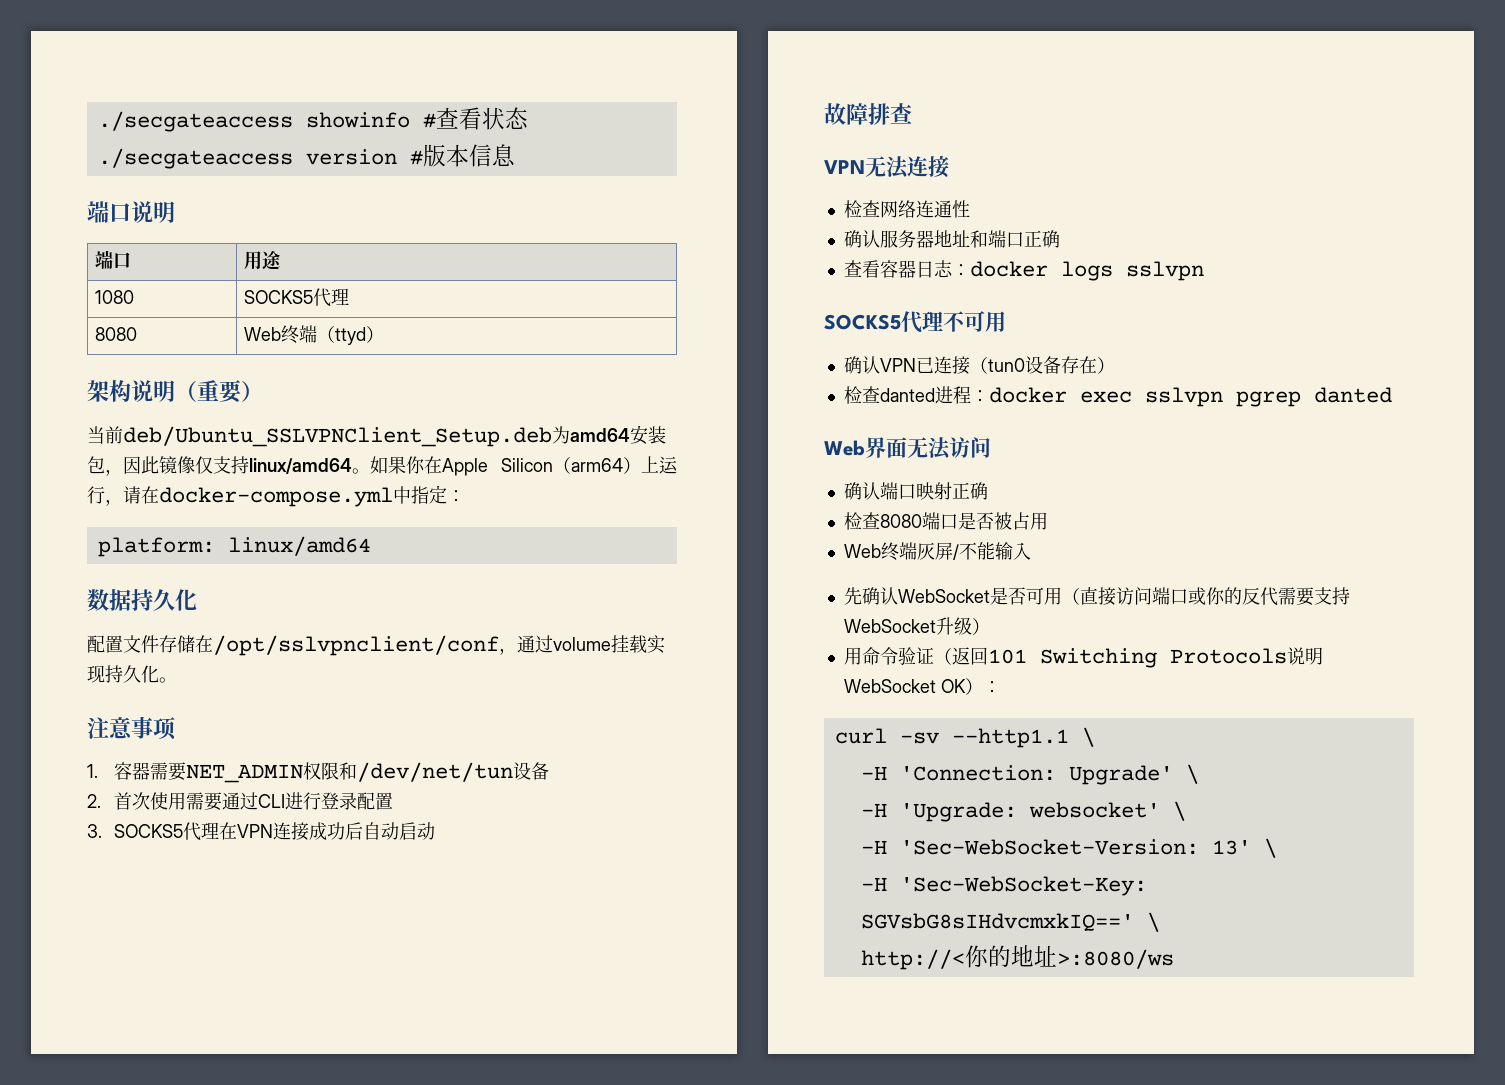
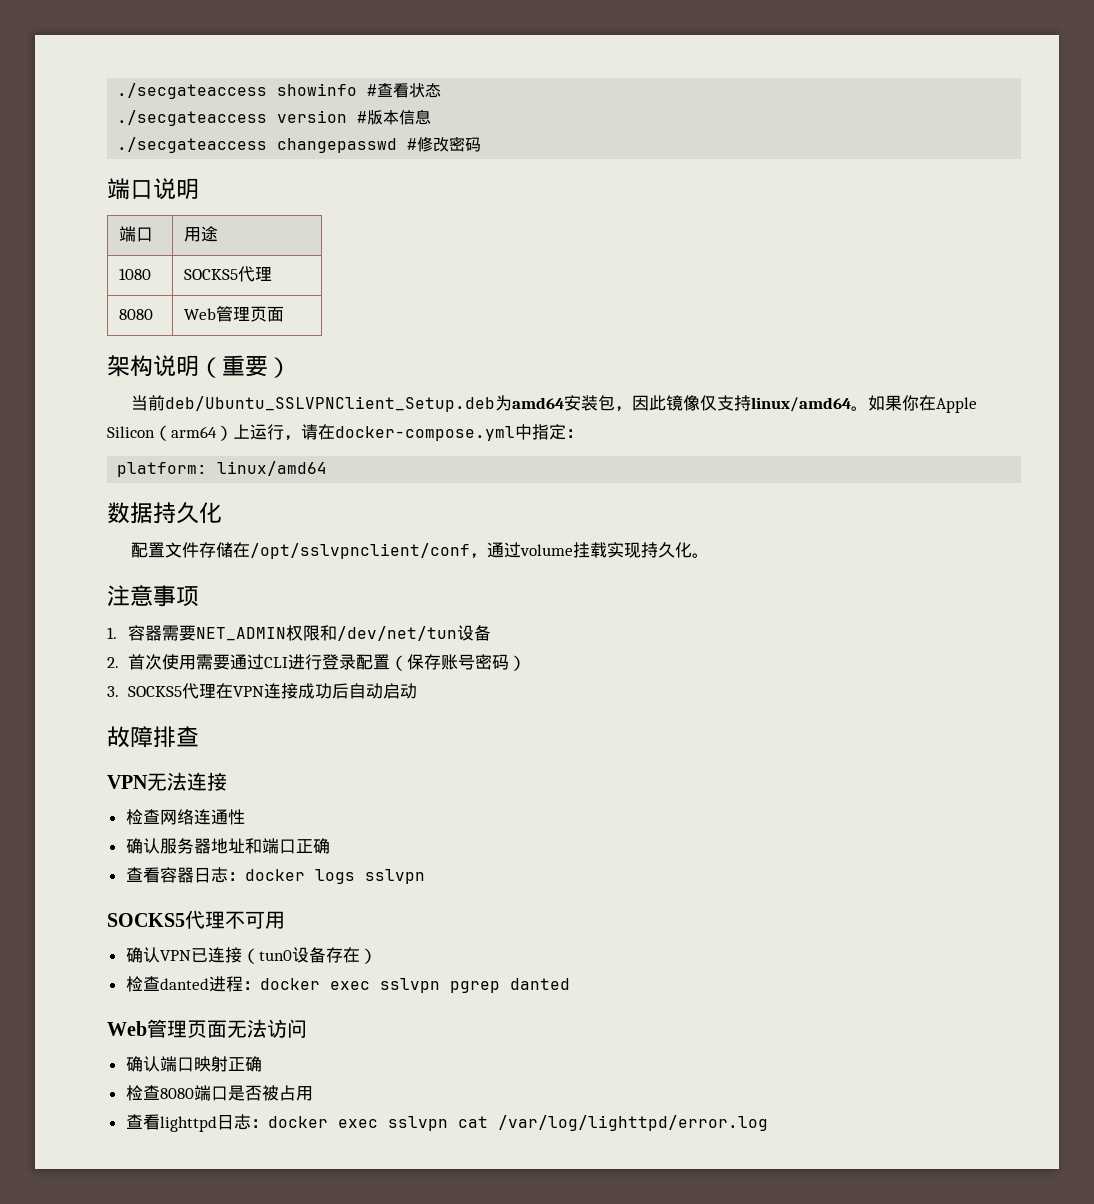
+ ./secgateaccess changepasswd #修改密码
- 8080 | Web终端（ttyd）
+ 8080 | Web管理页面
- 2.首次使用需要通过CLI进行登录配置
+ 2.首次使用需要通过CLI进行登录配置（保存账号密码）
- Web界面无法访问
+ Web管理页面无法访问
- Web终端灰屏/不能输入
- 先确认WebSocket是否可用（直接访问端口或你的反代需要支持WebSocket升级）
- 用命令验证（返回101 Switching Protocols说明WebSocket OK）：
- curl -sv --http1.1 \
- -H 'Connection: Upgrade' \
- -H 'Upgrade: websocket' \
- -H 'Sec-WebSocket-Version: 13' \
- -H 'Sec-WebSocket-Key: SGVsbG8sIHdvcmxkIQ==' \
- http://<你的地址>:8080/ws
+ 查看lighttpd日志：docker exec sslvpn cat /var/log/lighttpd/error.log

